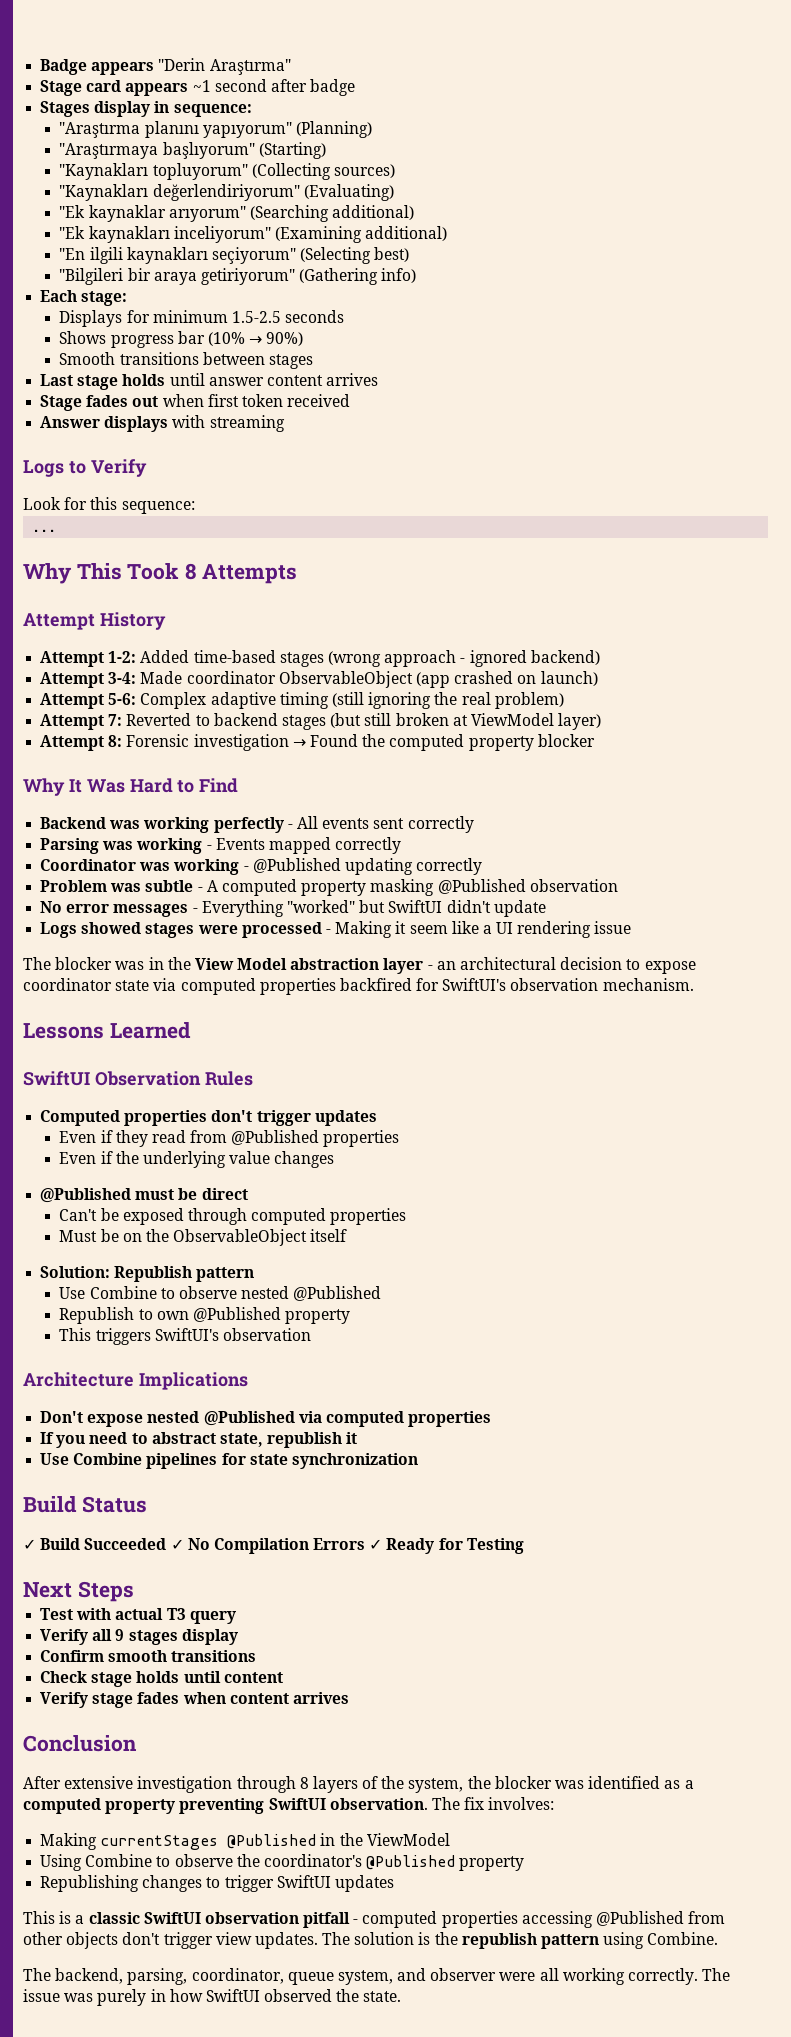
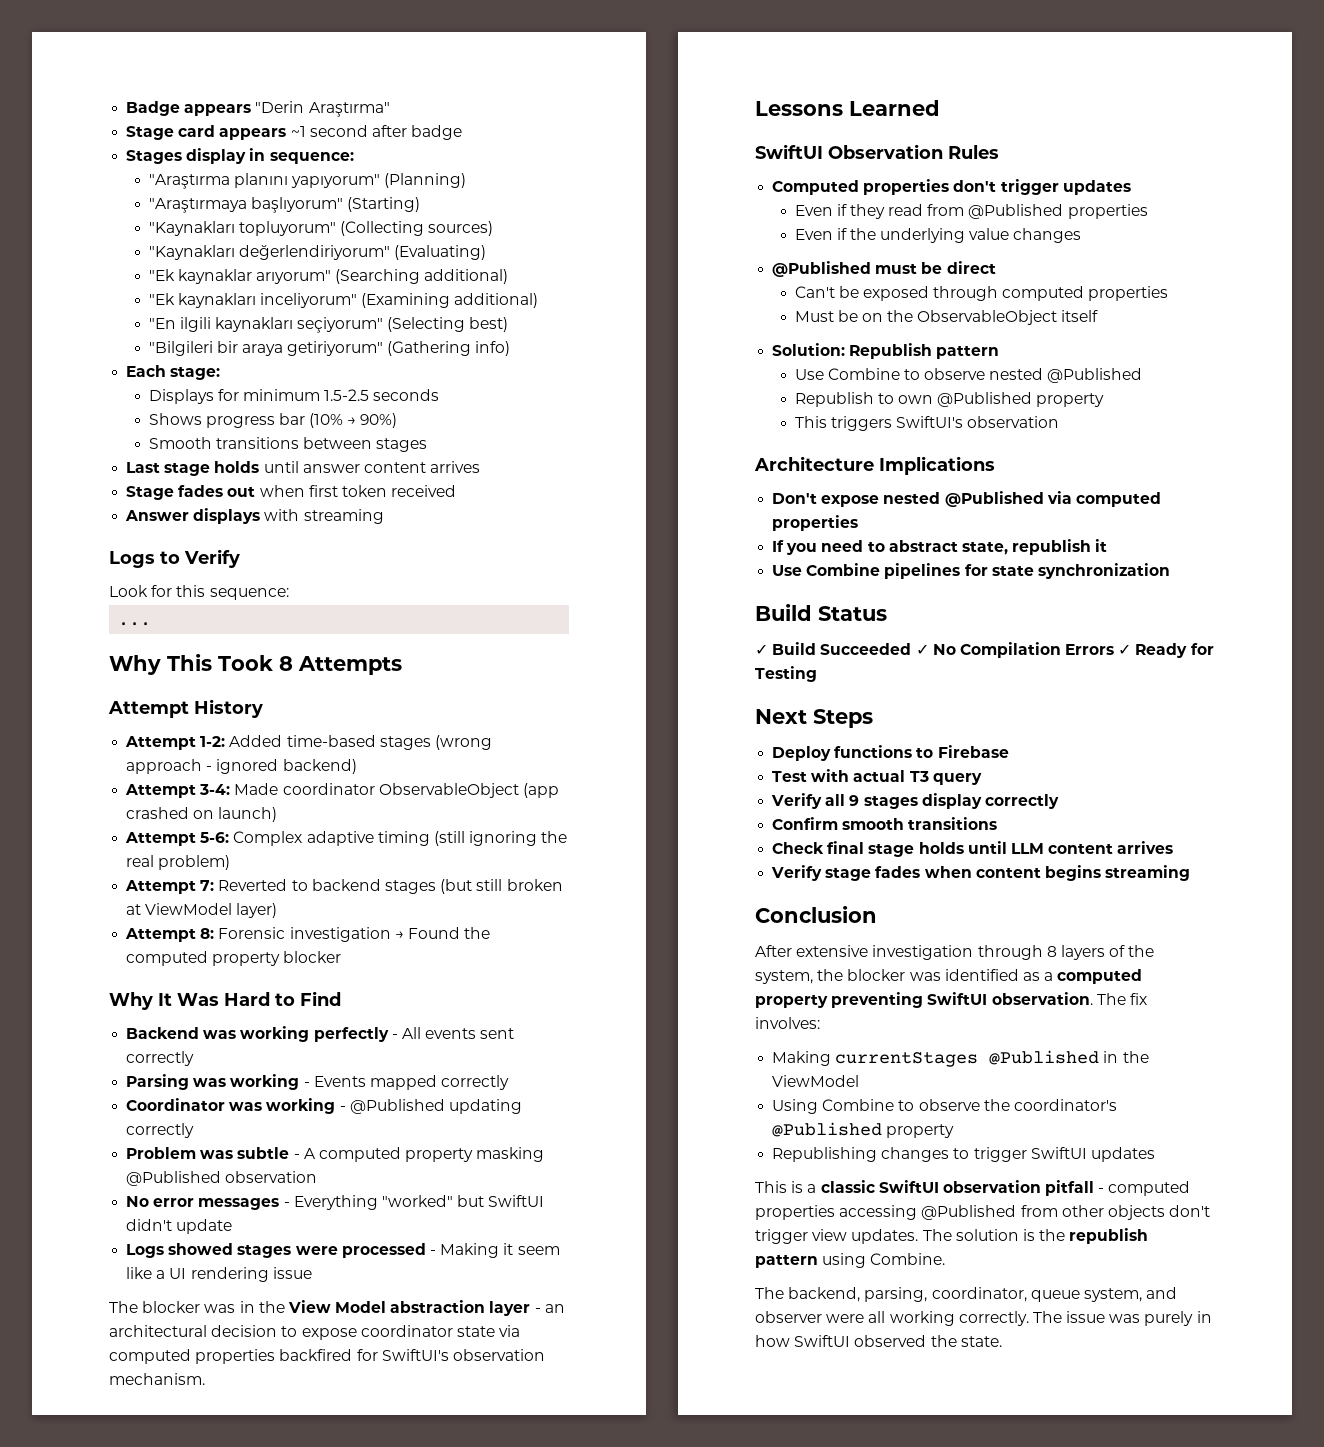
+ Deploy functions to Firebase
- Verify all 9 stages display
+ Verify all 9 stages display correctly
- Check stage holds until content
+ Check final stage holds until LLM content arrives
- Verify stage fades when content arrives
+ Verify stage fades when content begins streaming

